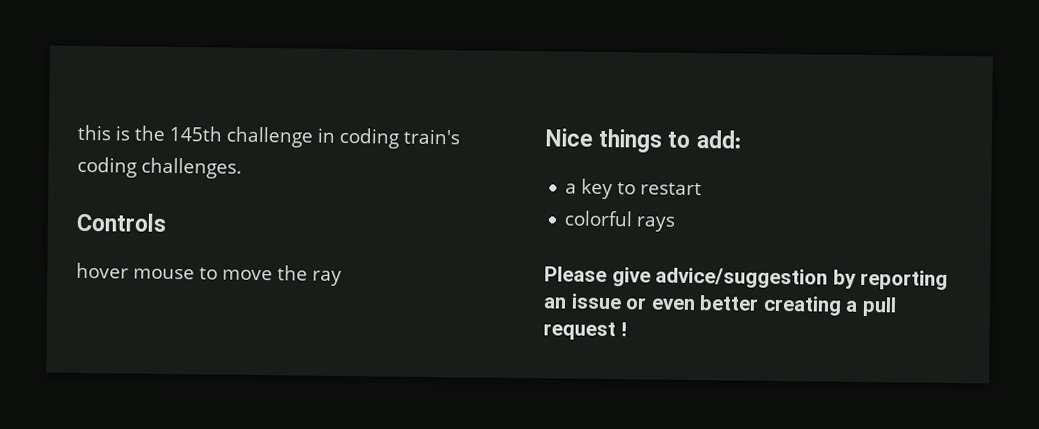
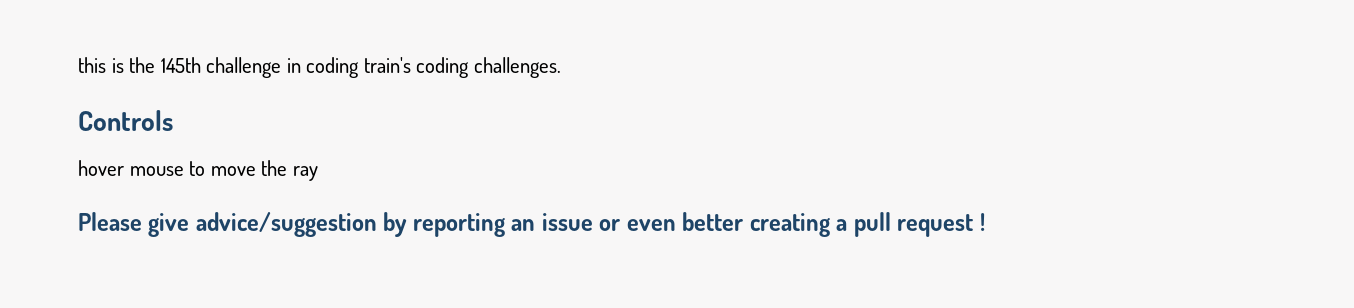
- Nice things to add:
- a key to restart
- colorful rays

